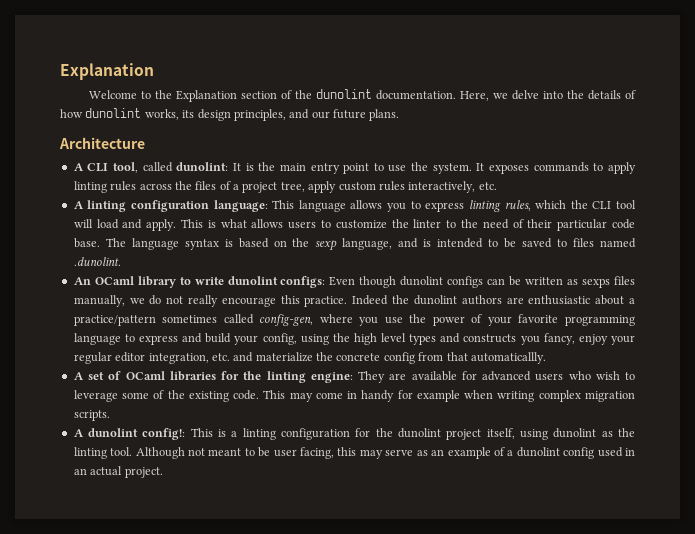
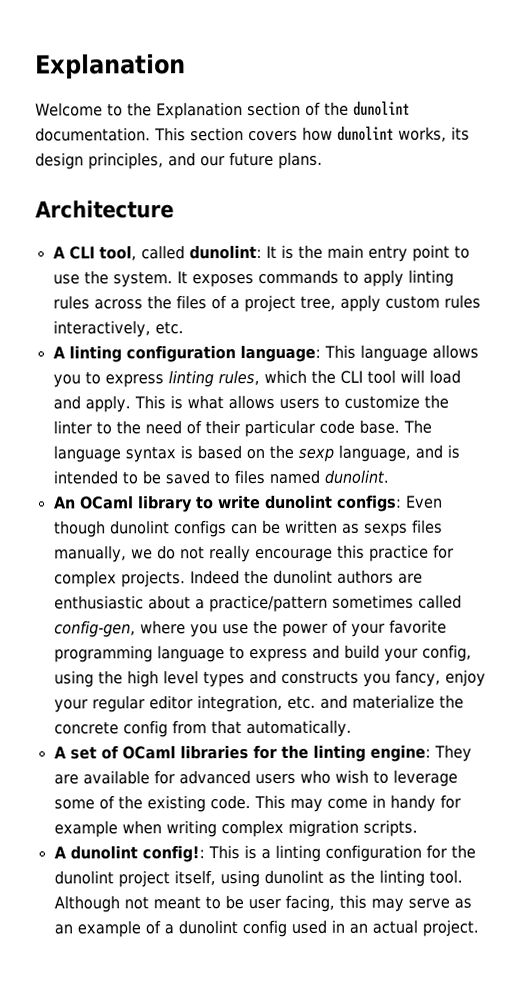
- Here, we delve into the details of how dunolint works, its design principles, and our future plans.
+ This section covers how dunolint works, its design principles, and our future plans.
- The language syntax is based on the sexp language, and is intended to be saved to files named .dunolint.
+ The language syntax is based on the sexp language, and is intended to be saved to files named dunolint.
- An OCaml library to write dunolint configs: Even though dunolint configs can be written as sexps files manually, we do not really encourage this practice.
+ An OCaml library to write dunolint configs: Even though dunolint configs can be written as sexps files manually, we do not really encourage this practice for complex projects.
- Indeed the dunolint authors are enthusiastic about a practice/pattern sometimes called config-gen, where you use the power of your favorite programming language to express and build your config, using the high level types and constructs you fancy, enjoy your regular editor integration, etc. and materialize the concrete config from that automaticallly.
+ Indeed the dunolint authors are enthusiastic about a practice/pattern sometimes called config-gen, where you use the power of your favorite programming language to express and build your config, using the high level types and constructs you fancy, enjoy your regular editor integration, etc. and materialize the concrete config from that automatically.

